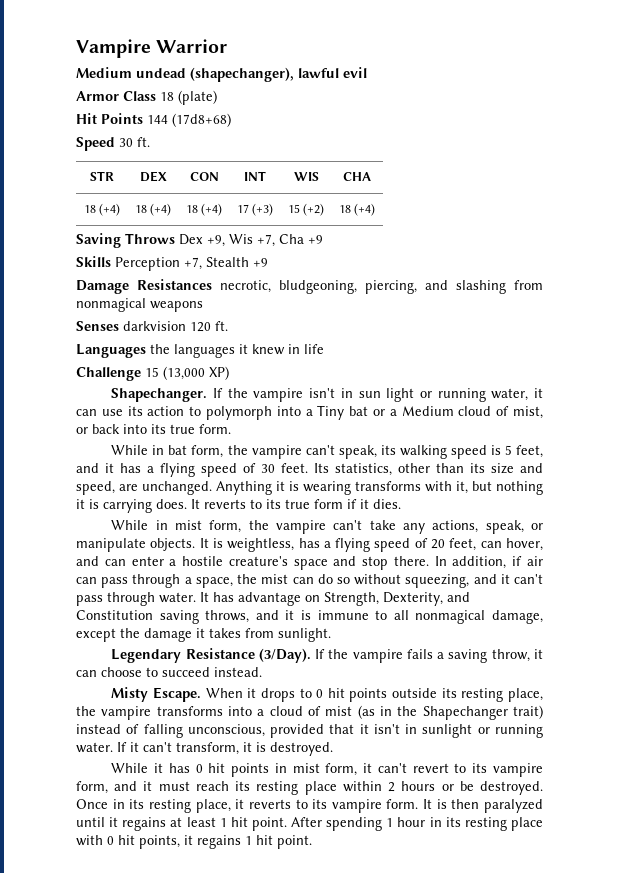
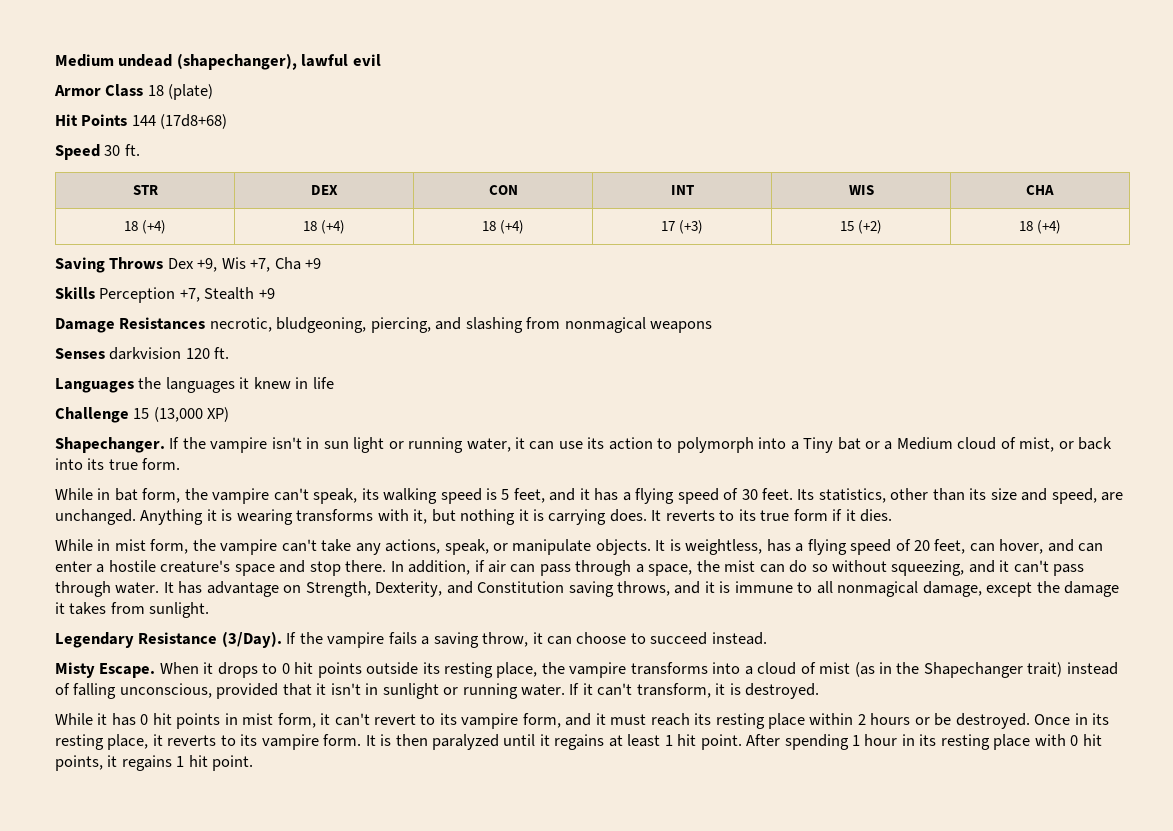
- Vampire Warrior

